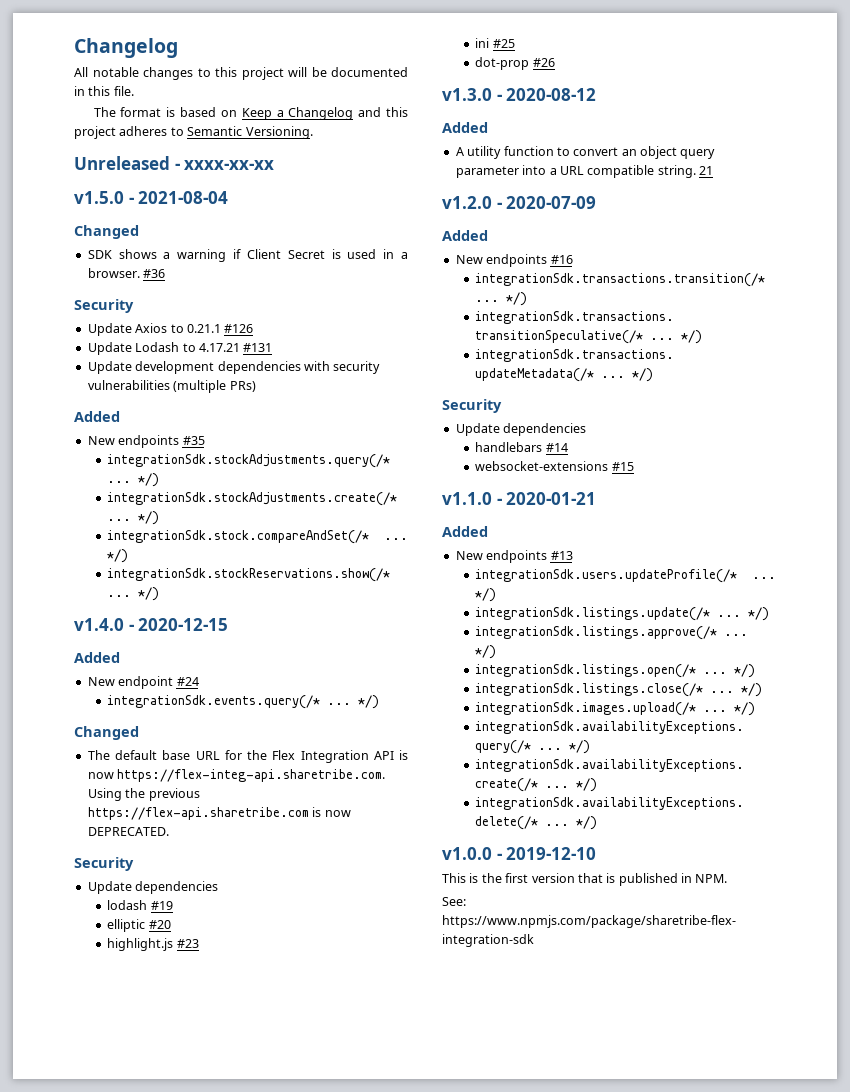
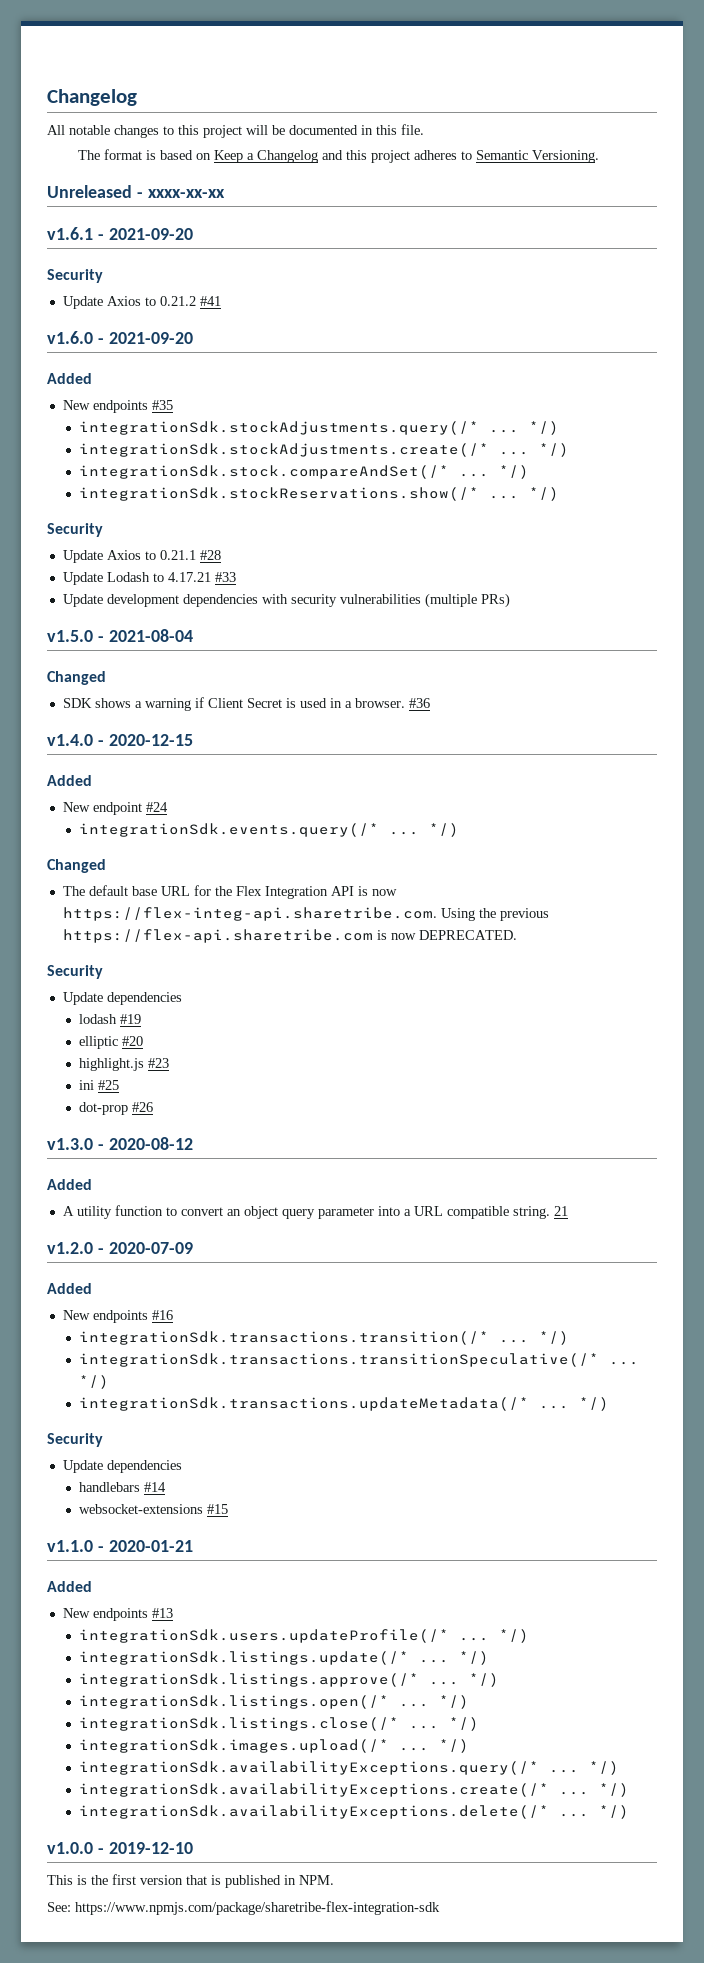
- v1.5.0 - 2021-08-04
- Changed
- SDK shows a warning if Client Secret is used in a browser. #36
+ v1.6.1 - 2021-09-20
  Security
- Update Axios to 0.21.1 #126
- Update Lodash to 4.17.21 #131
- Update development dependencies with security vulnerabilities (multiple PRs)
+ Update Axios to 0.21.2 #41
+ v1.6.0 - 2021-09-20
  integrationSdk.stockReservations.show(/* ... */)
+ Security
+ Update Axios to 0.21.1 #28
+ Update Lodash to 4.17.21 #33
+ Update development dependencies with security vulnerabilities (multiple PRs)
+ v1.5.0 - 2021-08-04
+ Changed
+ SDK shows a warning if Client Secret is used in a browser. #36

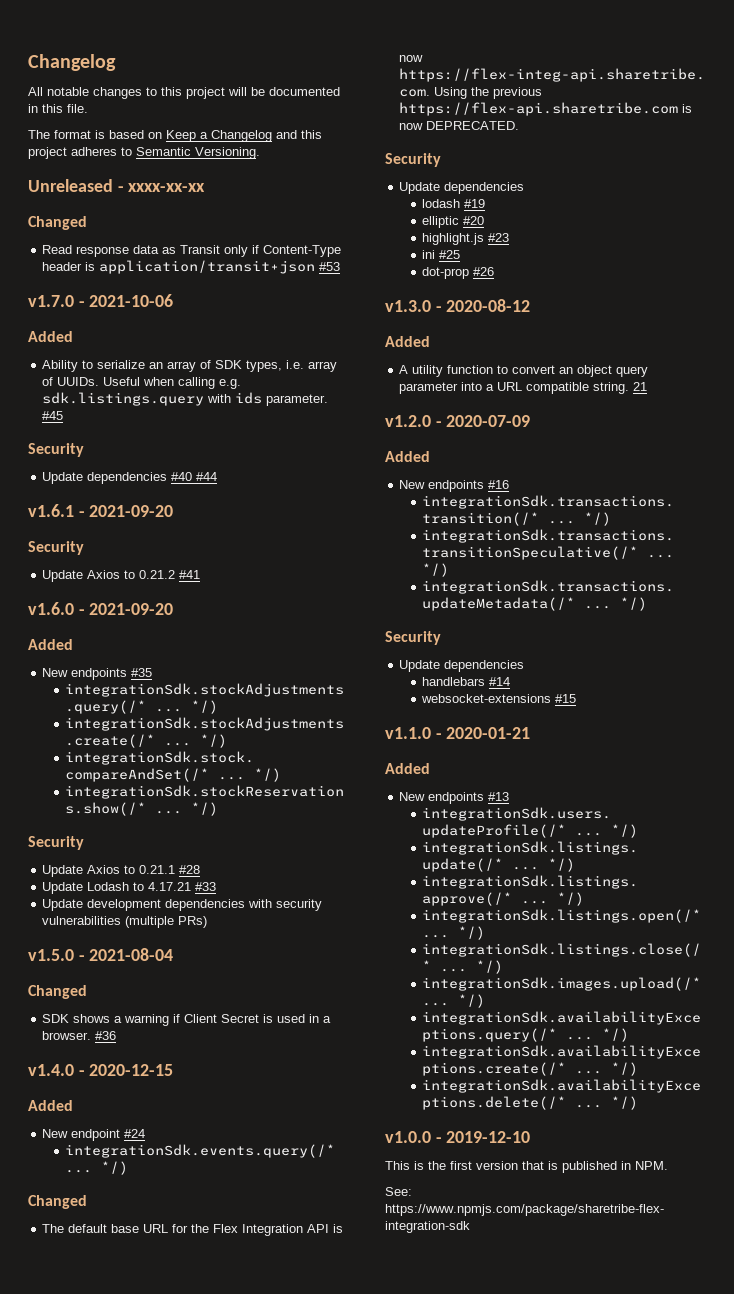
  Unreleased - xxxx-xx-xx
+ Changed
+ Read response data as Transit only if Content-Type header is application/transit+json #53
+ v1.7.0 - 2021-10-06
+ Added
+ Ability to serialize an array of SDK types, i.e. array of UUIDs. Useful when calling e.g. sdk.listings.query with ids parameter. #45
+ Security
+ Update dependencies #40 #44

